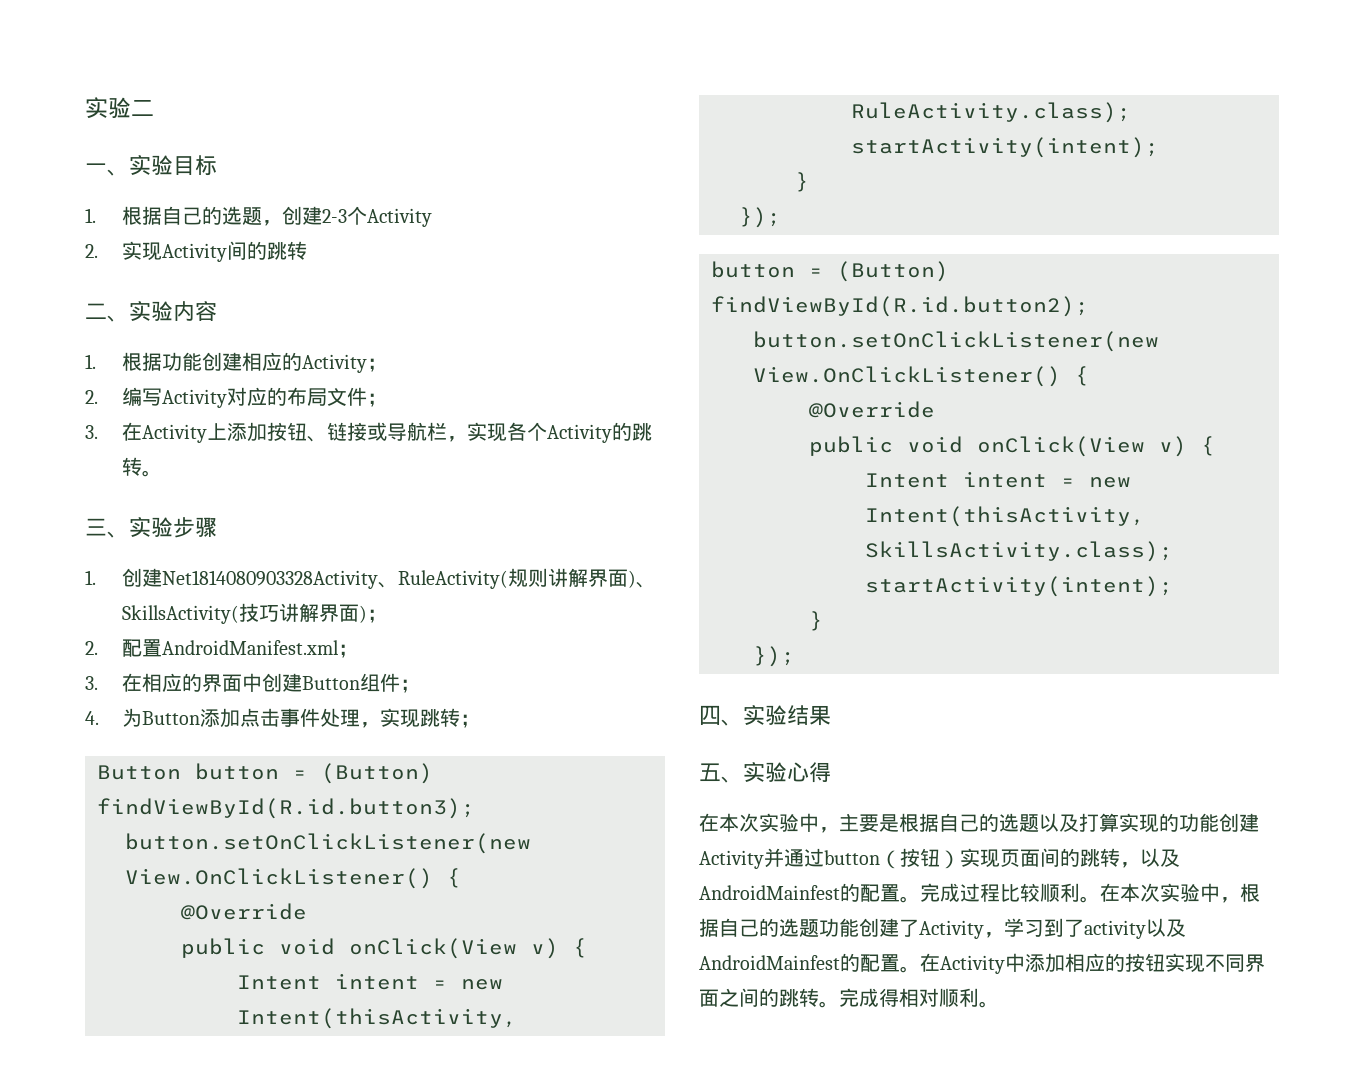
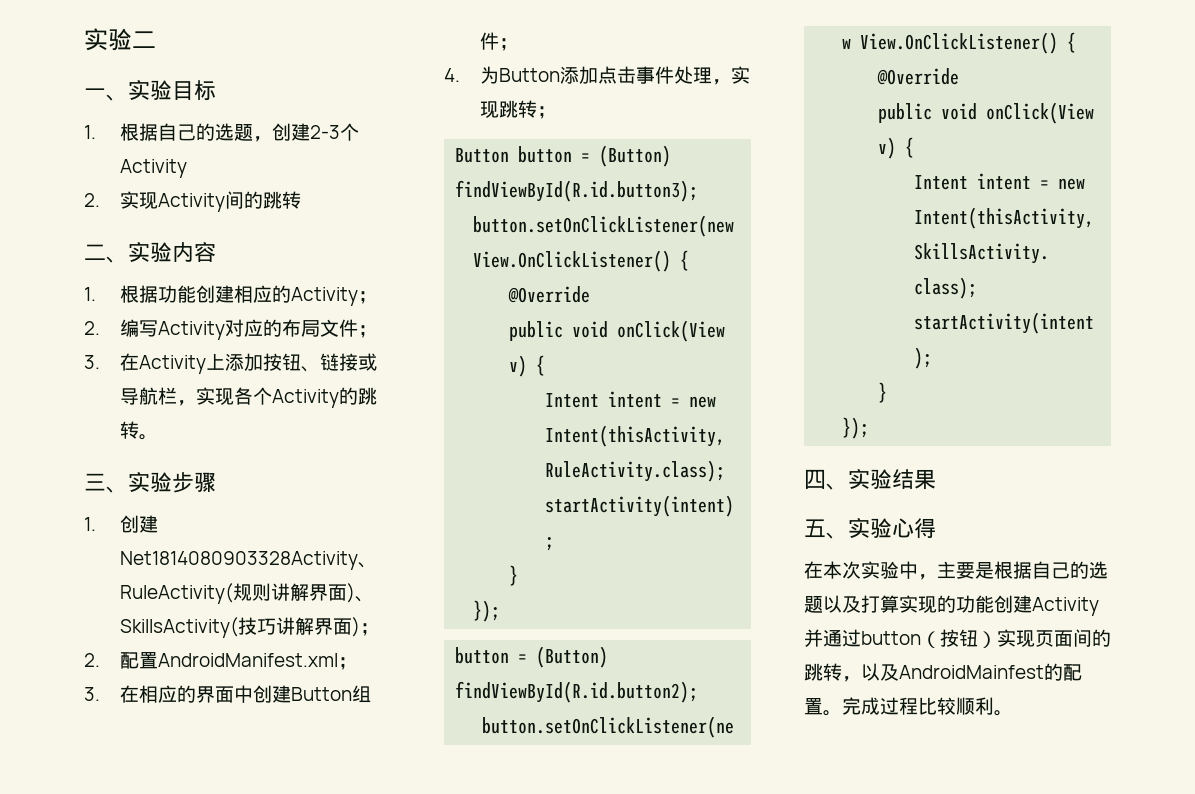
- 在本次实验中，根据自己的选题功能创建了Activity，学习到了activity以及AndroidMainfest的配置。在Activity中添加相应的按钮实现不同界面之间的跳转。完成得相对顺利。

